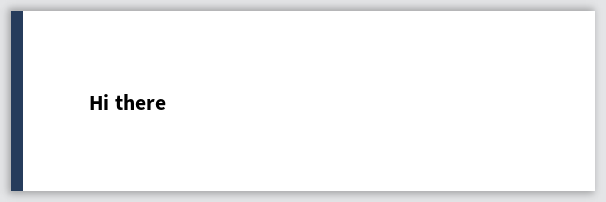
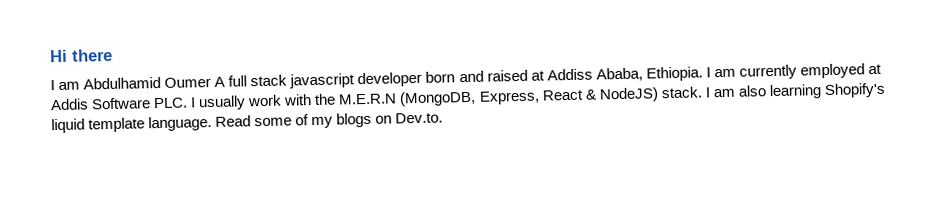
+ I am Abdulhamid Oumer A full stack javascript developer born and raised at Addiss Ababa, Ethiopia. I am currently employed at Addis Software PLC. I usually work with the M.E.R.N (MongoDB, Express, React & NodeJS) stack. I am also learning Shopify's liquid template language. Read some of my blogs on Dev.to.

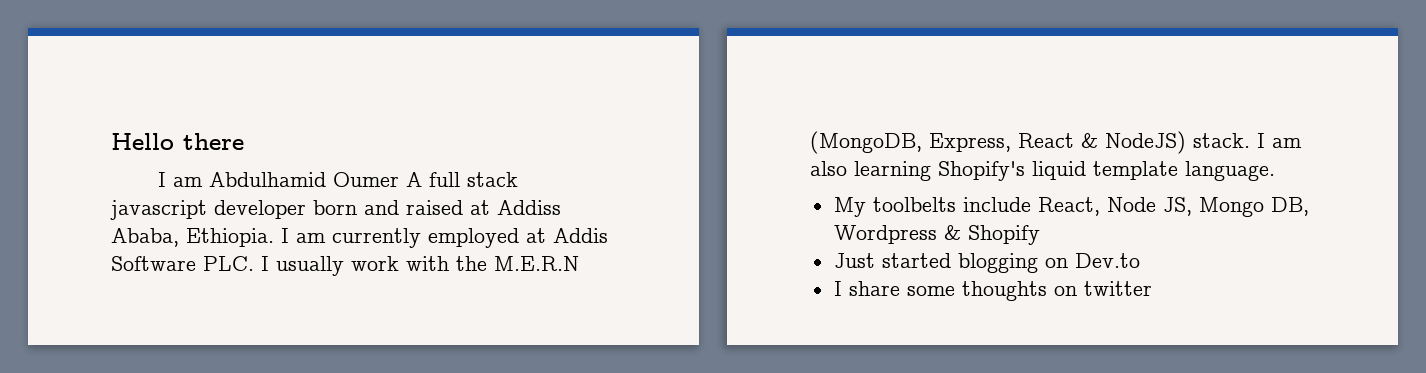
- Hi there
+ Hello there
- I am also learning Shopify's liquid template language. Read some of my blogs on Dev.to.
+ I am also learning Shopify's liquid template language.
+ My toolbelts include React, Node JS, Mongo DB, Wordpress & Shopify
+ Just started blogging on Dev.to
+ I share some thoughts on twitter

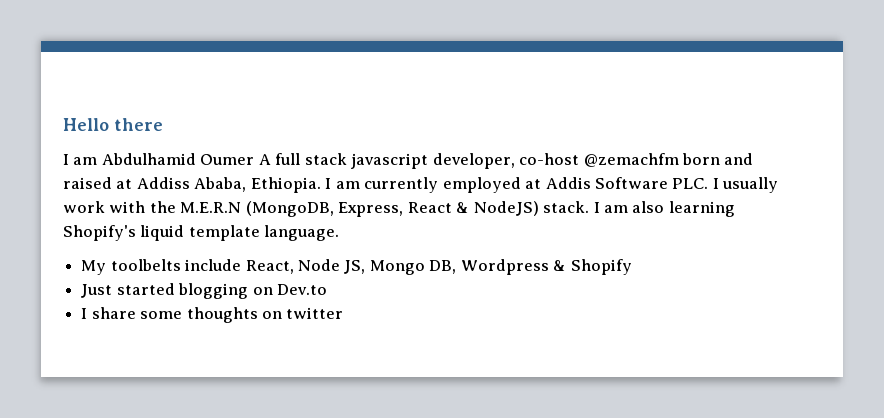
- I am Abdulhamid Oumer A full stack javascript developer born and raised at Addiss Ababa, Ethiopia.
+ I am Abdulhamid Oumer A full stack javascript developer, co-host @zemachfm born and raised at Addiss Ababa, Ethiopia.

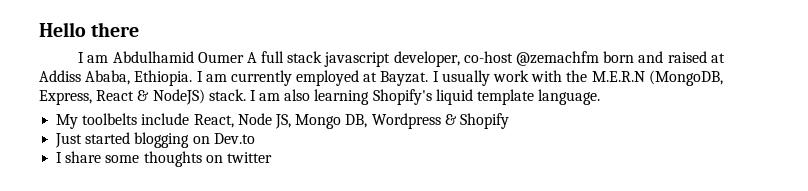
- I am currently employed at Addis Software PLC. I usually work with the M.E.R.N (MongoDB, Express, React & NodeJS) stack.
+ I am currently employed at Bayzat. I usually work with the M.E.R.N (MongoDB, Express, React & NodeJS) stack.

